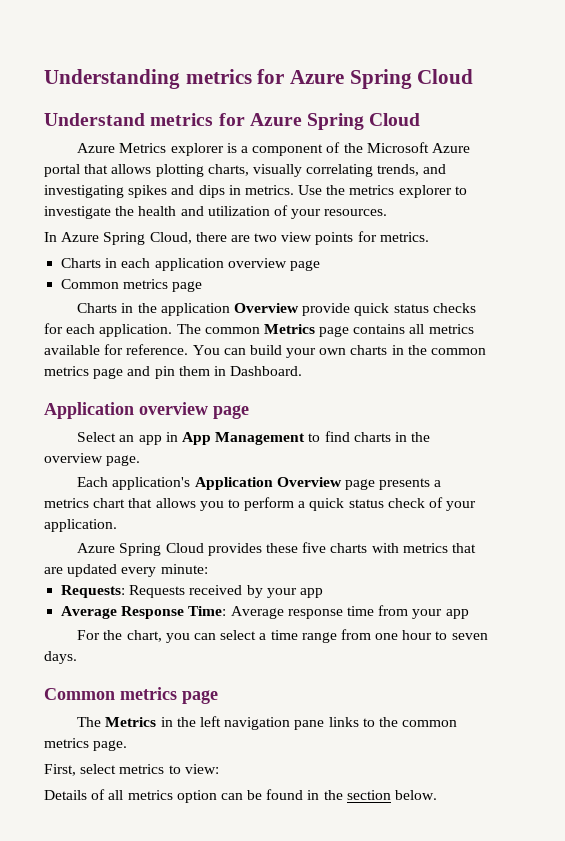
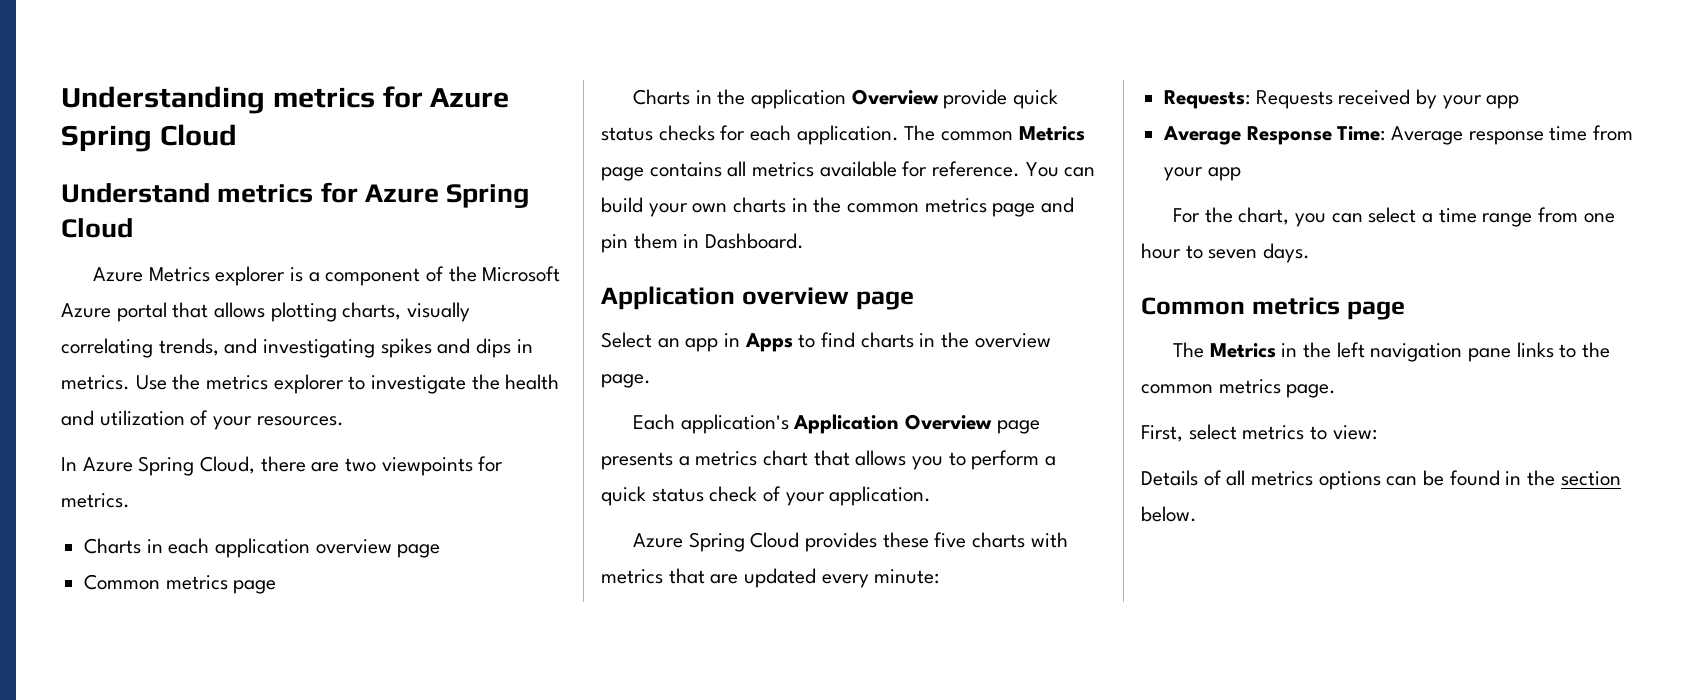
- In Azure Spring Cloud, there are two view points for metrics.
+ In Azure Spring Cloud, there are two viewpoints for metrics.
- Select an app in App Management to find charts in the overview page.
+ Select an app in Apps to find charts in the overview page.
- Details of all metrics option can be found in the section below.
+ Details of all metrics options can be found in the section below.

